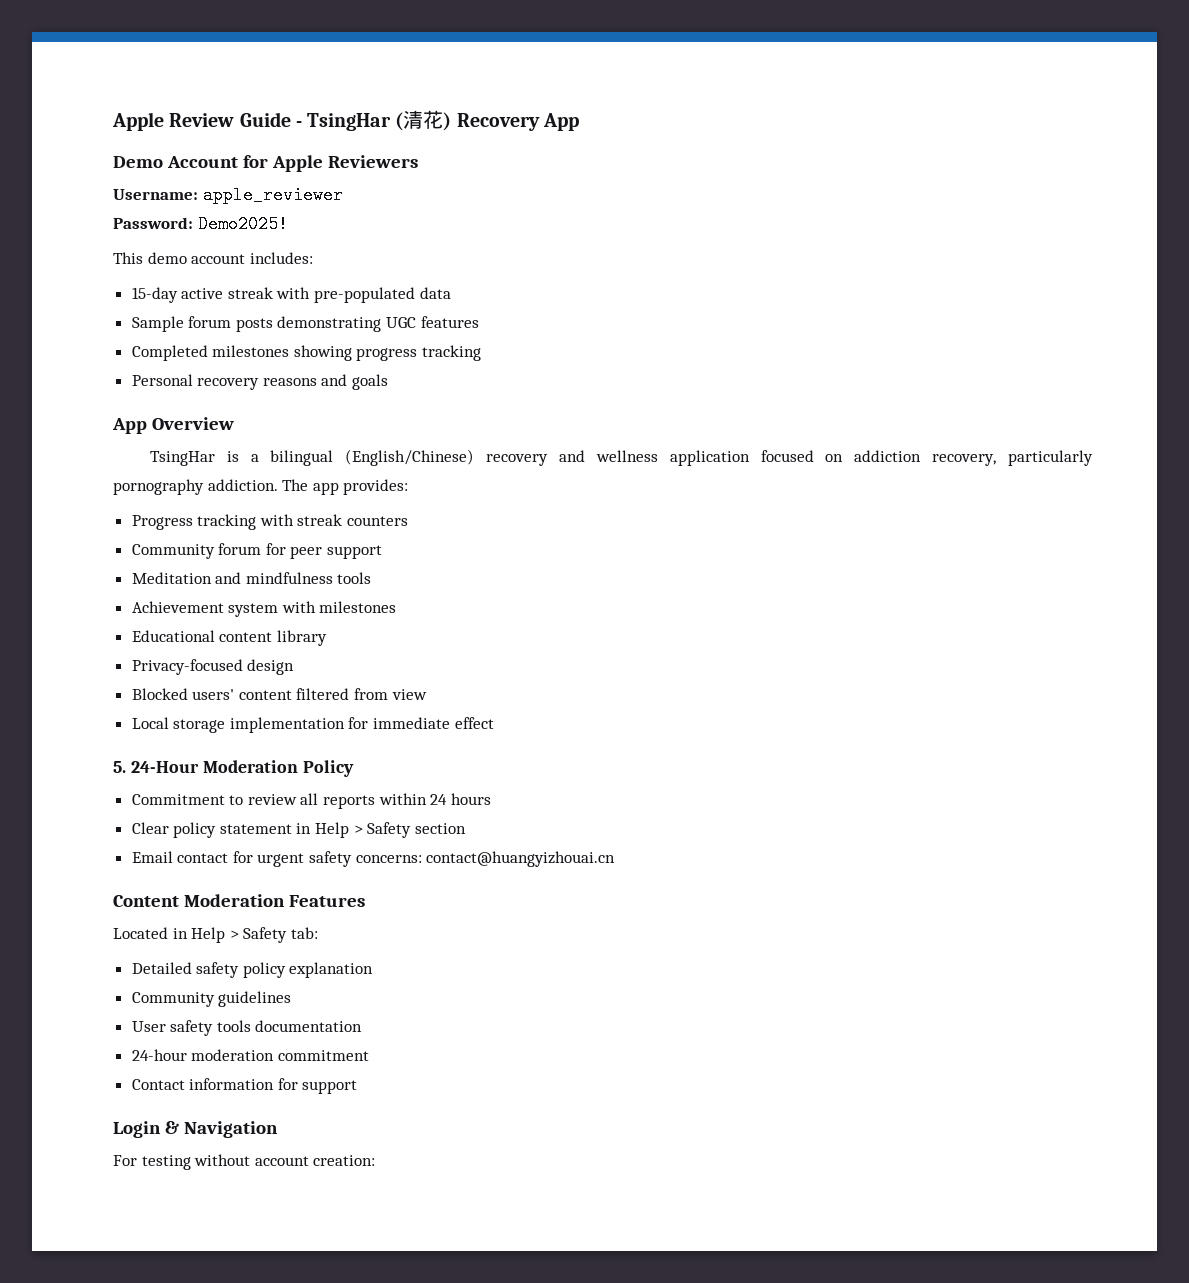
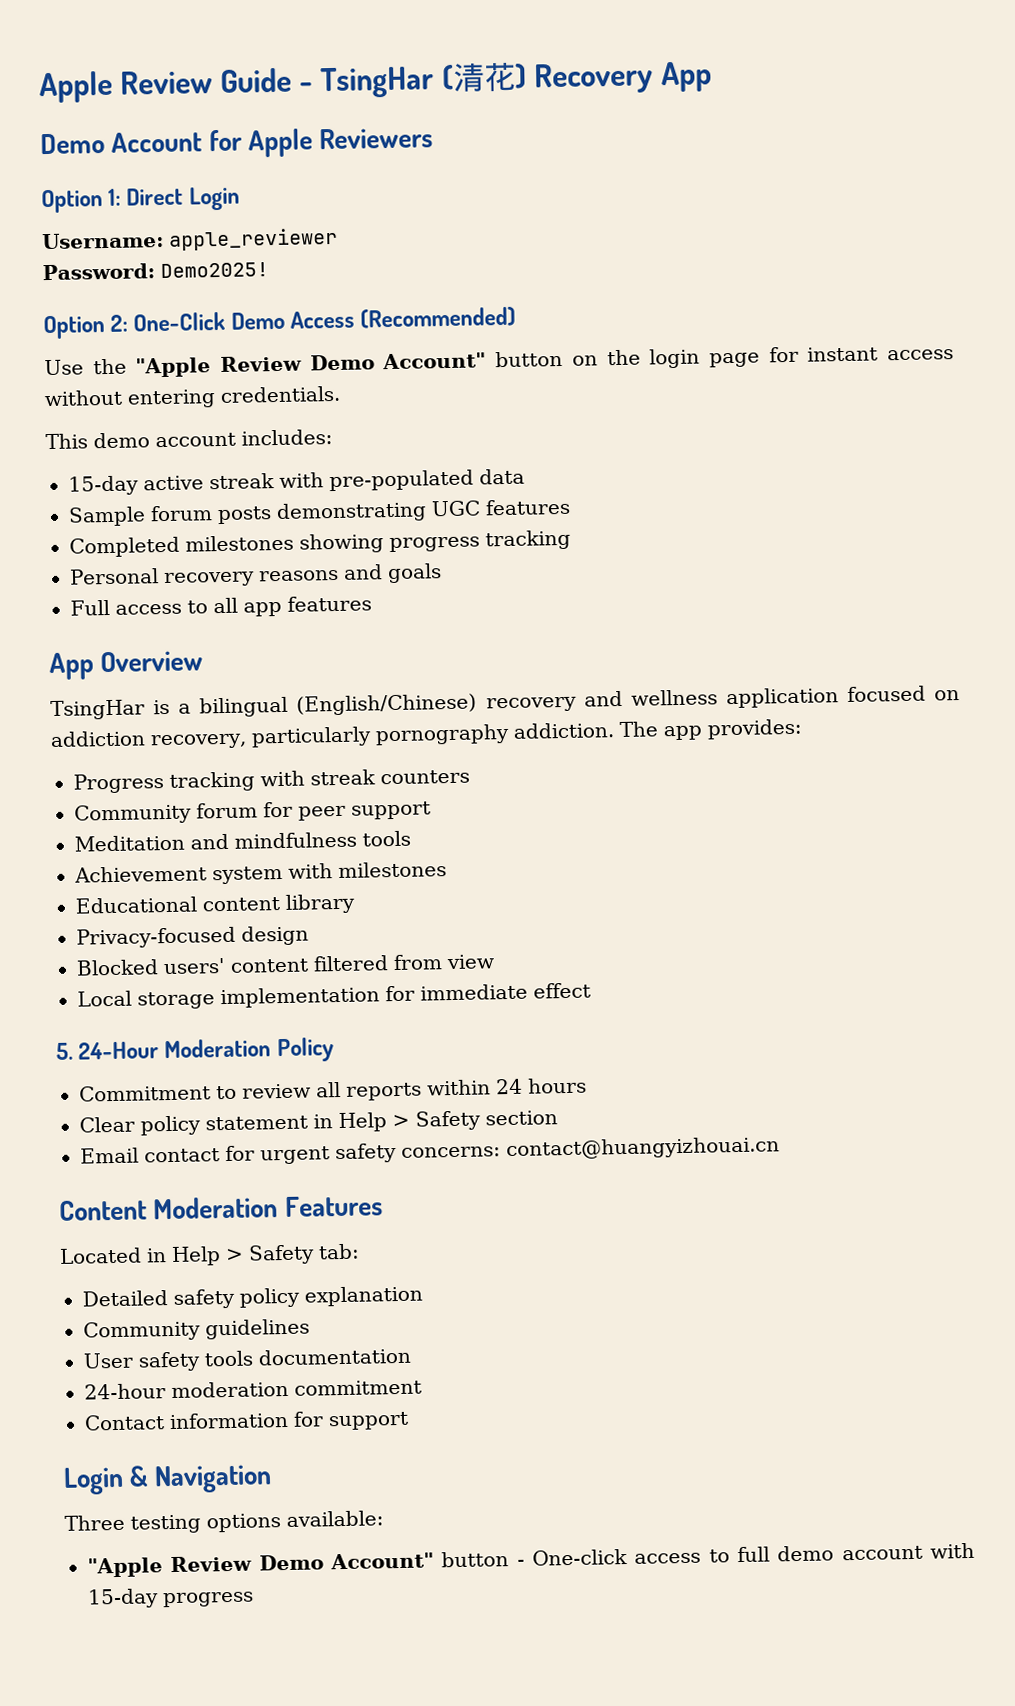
+ Option 1: Direct Login
+ Option 2: One-Click Demo Access (Recommended)
+ Use the "Apple Review Demo Account" button on the login page for instant access without entering credentials.
+ Full access to all app features
- For testing without account creation:
+ Three testing options available:
+ "Apple Review Demo Account" button - One-click access to full demo account with 15-day progress

